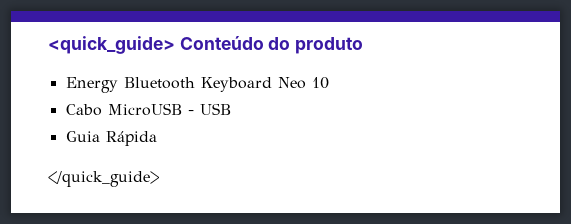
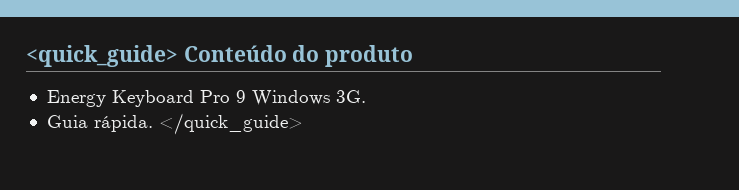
- Energy Bluetooth Keyboard Neo 10
- Cabo MicroUSB - USB
+ Energy Keyboard Pro 9 Windows 3G.
- Guia Rápida
- </quick_guide>
+ Guia rápida. </quick_guide>

